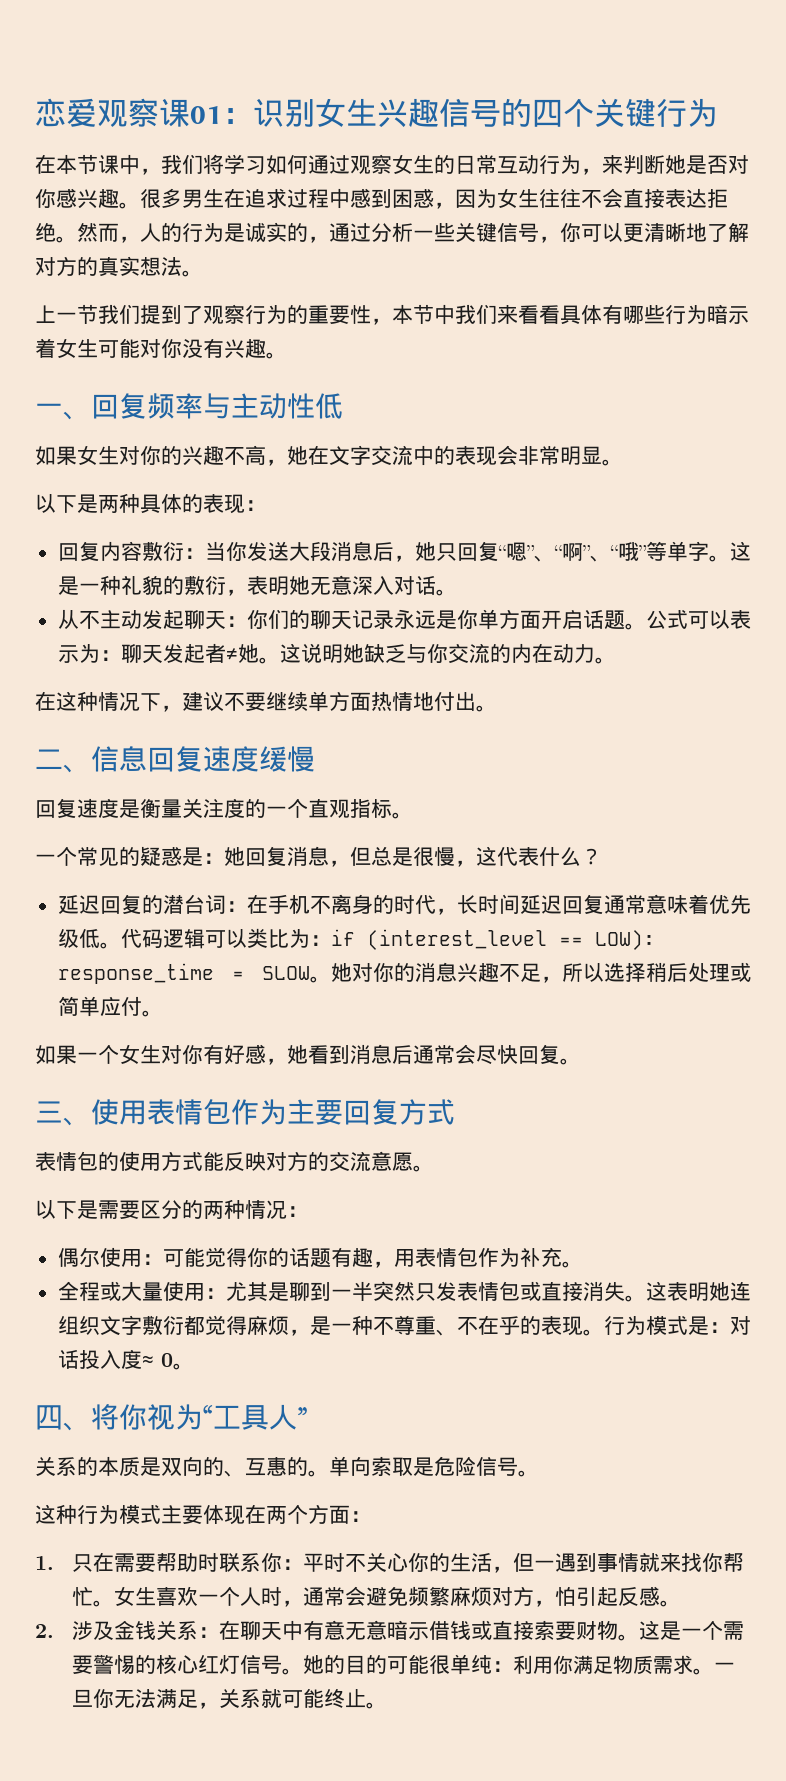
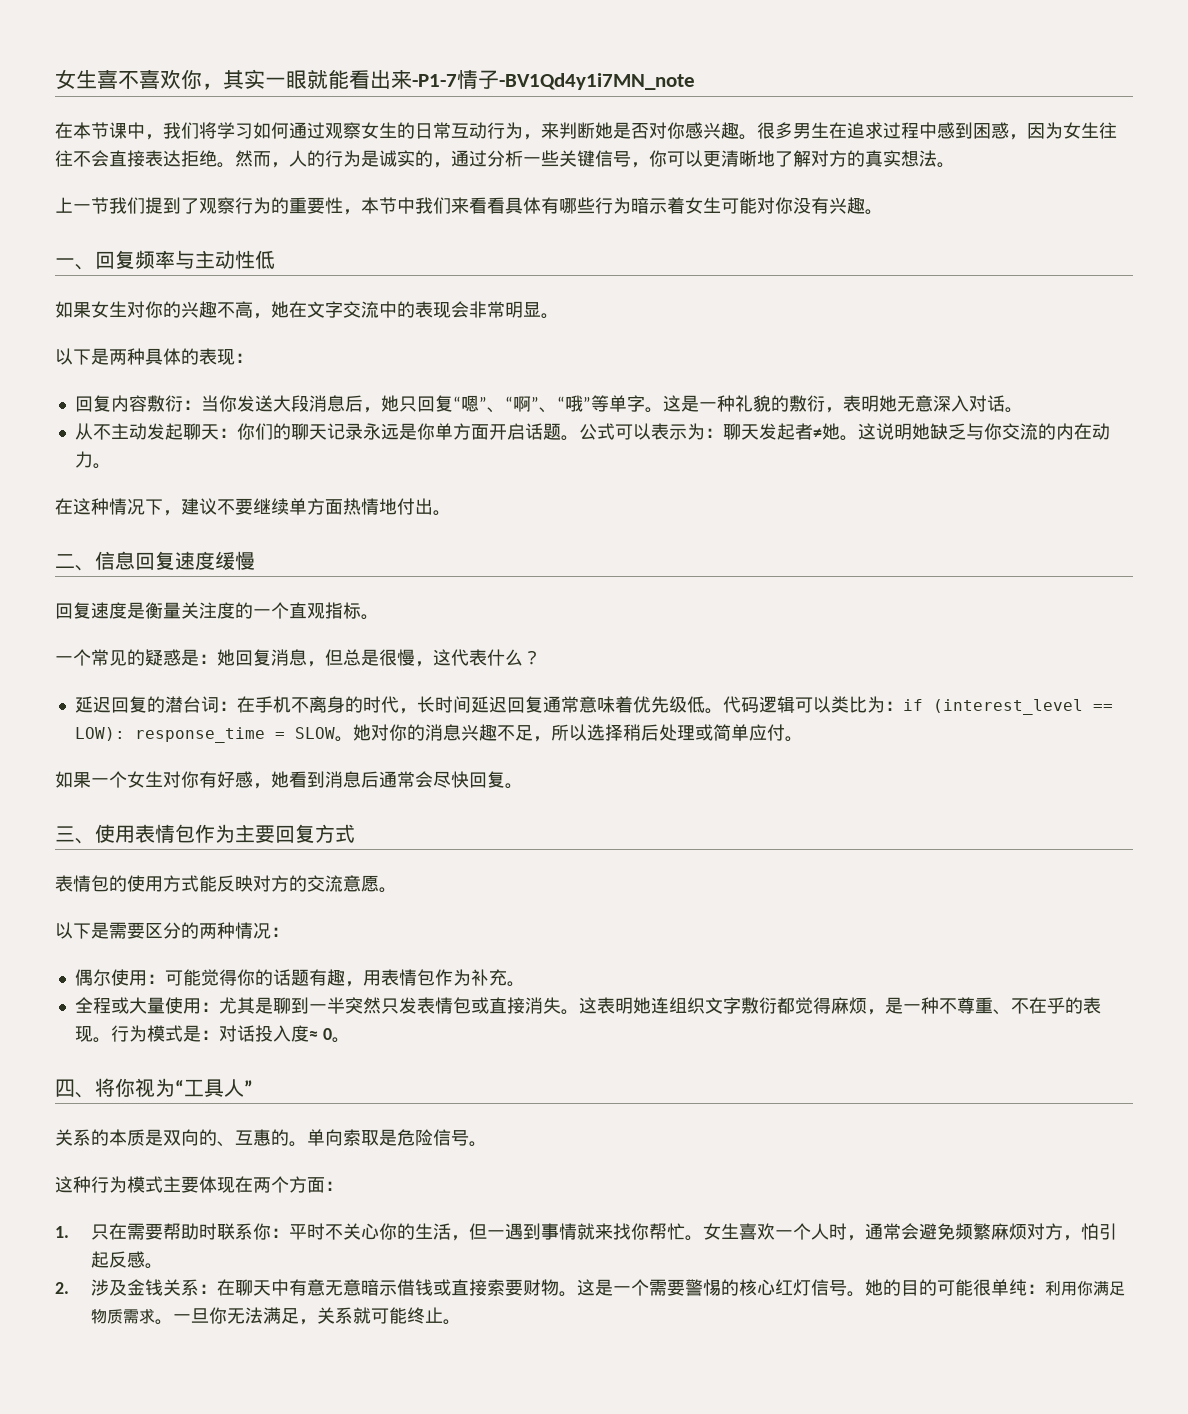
- 恋爱观察课01：识别女生兴趣信号的四个关键行为
+ 女生喜不喜欢你，其实一眼就能看出来-P1-7情子-BV1Qd4y1i7MN_note

